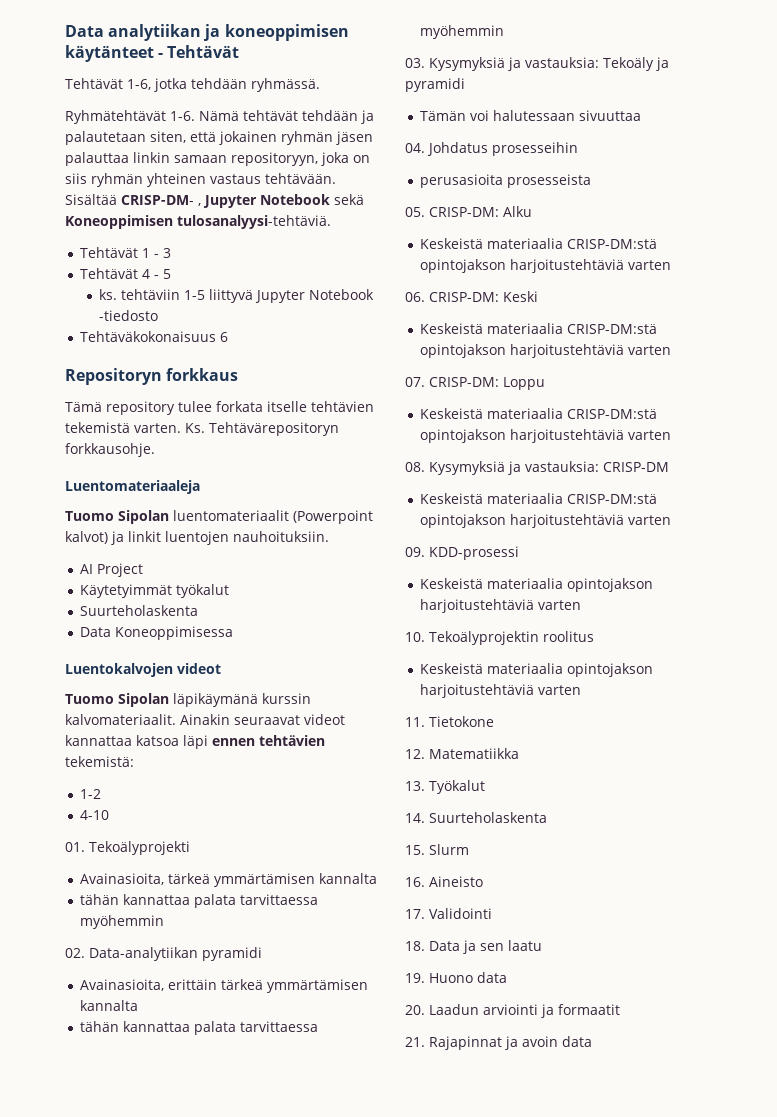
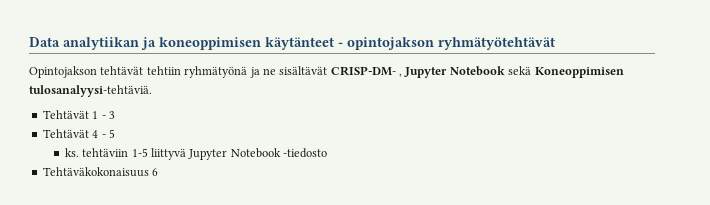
- Data analytiikan ja koneoppimisen käytänteet - Tehtävät
- Tehtävät 1-6, jotka tehdään ryhmässä.
- Ryhmätehtävät 1-6. Nämä tehtävät tehdään ja palautetaan siten, että jokainen ryhmän jäsen palauttaa linkin samaan repositoryyn, joka on siis ryhmän yhteinen vastaus tehtävään. Sisältää CRISP-DM- , Jupyter Notebook sekä Koneoppimisen tulosanalyysi-tehtäviä.
+ Data analytiikan ja koneoppimisen käytänteet - opintojakson ryhmätyötehtävät
+ Opintojakson tehtävät tehtiin ryhmätyönä ja ne sisältävät CRISP-DM- , Jupyter Notebook sekä Koneoppimisen tulosanalyysi-tehtäviä.
- Repositoryn forkkaus
- Tämä repository tulee forkata itselle tehtävien tekemistä varten. Ks. Tehtävärepositoryn forkkausohje.
- Luentomateriaaleja
- Tuomo Sipolan luentomateriaalit (Powerpoint kalvot) ja linkit luentojen nauhoituksiin.
- AI Project
- Käytetyimmät työkalut
- Suurteholaskenta
- Data Koneoppimisessa
- Luentokalvojen videot
- Tuomo Sipolan läpikäymänä kurssin kalvomateriaalit. Ainakin seuraavat videot kannattaa katsoa läpi ennen tehtävien tekemistä:
- 1-2
- 4-10
- 01. Tekoälyprojekti
- Avainasioita, tärkeä ymmärtämisen kannalta
- tähän kannattaa palata tarvittaessa myöhemmin
- 02. Data-analytiikan pyramidi
- Avainasioita, erittäin tärkeä ymmärtämisen kannalta
- tähän kannattaa palata tarvittaessa myöhemmin
- 03. Kysymyksiä ja vastauksia: Tekoäly ja pyramidi
- Tämän voi halutessaan sivuuttaa
- 04. Johdatus prosesseihin
- perusasioita prosesseista
- 05. CRISP-DM: Alku
- Keskeistä materiaalia CRISP-DM:stä opintojakson harjoitustehtäviä varten
- 06. CRISP-DM: Keski
- Keskeistä materiaalia CRISP-DM:stä opintojakson harjoitustehtäviä varten
- 07. CRISP-DM: Loppu
- Keskeistä materiaalia CRISP-DM:stä opintojakson harjoitustehtäviä varten
- 08. Kysymyksiä ja vastauksia: CRISP-DM
- Keskeistä materiaalia CRISP-DM:stä opintojakson harjoitustehtäviä varten
- 09. KDD-prosessi
- Keskeistä materiaalia opintojakson harjoitustehtäviä varten
- 10. Tekoälyprojektin roolitus
- Keskeistä materiaalia opintojakson harjoitustehtäviä varten
- 11. Tietokone
- 12. Matematiikka
- 13. Työkalut
- 14. Suurteholaskenta
- 15. Slurm
- 16. Aineisto
- 17. Validointi
- 18. Data ja sen laatu
- 19. Huono data
- 20. Laadun arviointi ja formaatit
- 21. Rajapinnat ja avoin data

